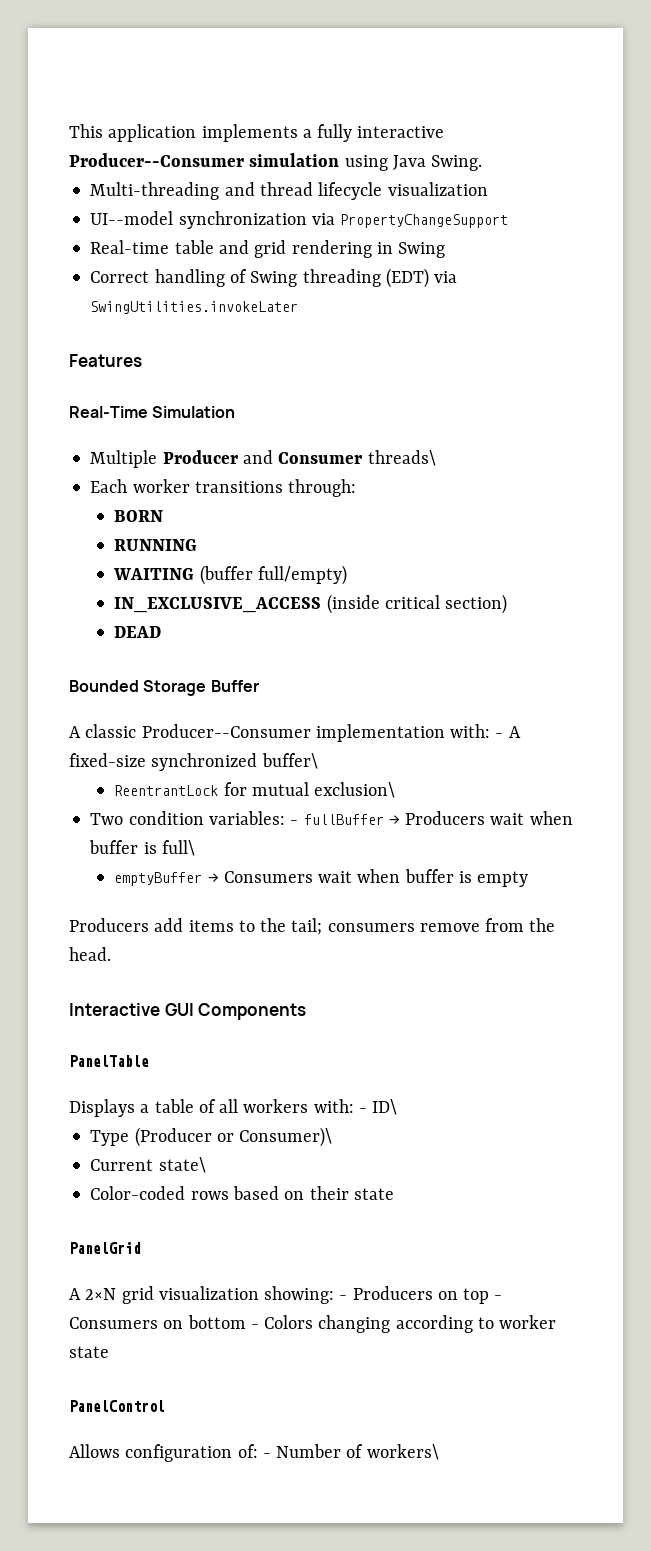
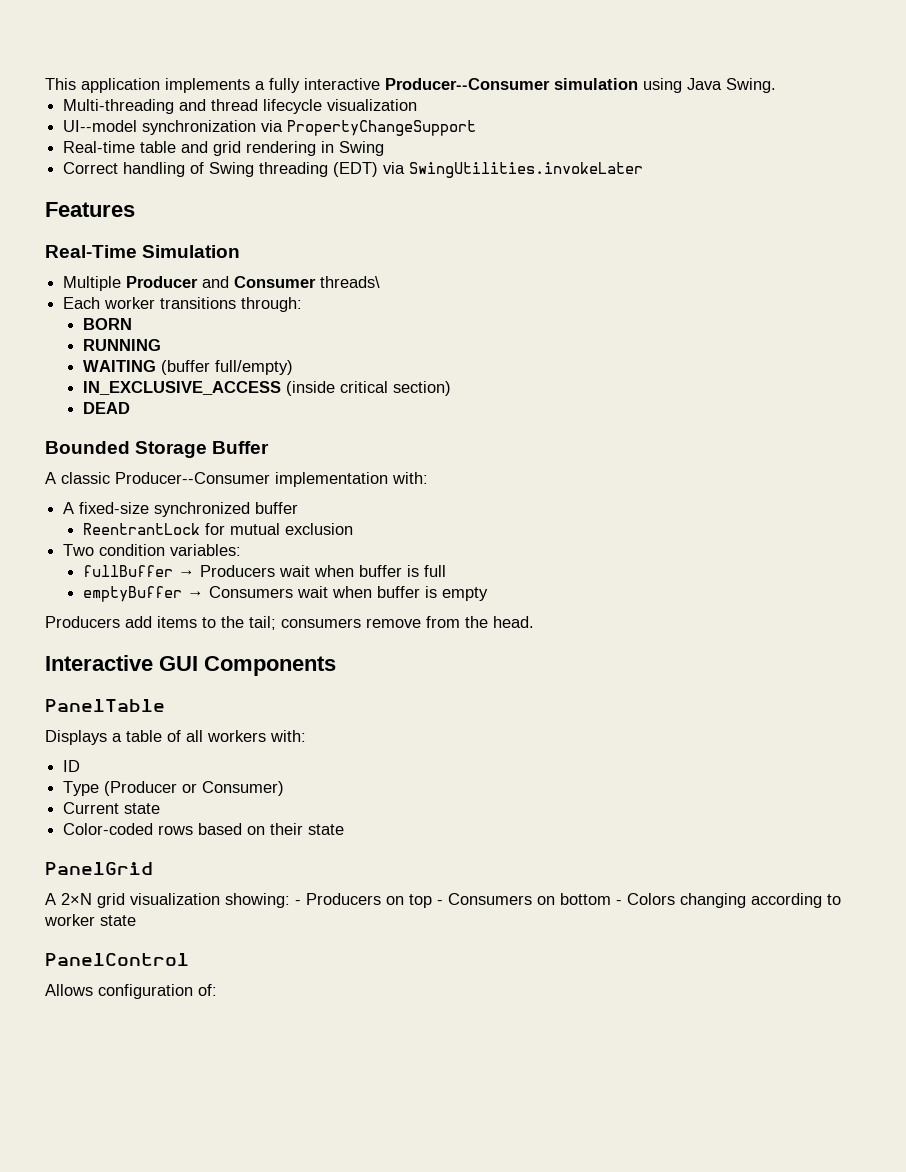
- A classic Producer--Consumer implementation with: - A fixed-size synchronized buffer\
+ A classic Producer--Consumer implementation with:
+ A fixed-size synchronized buffer
- ReentrantLock for mutual exclusion\
+ ReentrantLock for mutual exclusion
- Two condition variables: - fullBuffer → Producers wait when buffer is full\
+ Two condition variables:
+ fullBuffer → Producers wait when buffer is full
- Displays a table of all workers with: - ID\
+ Displays a table of all workers with:
+ ID
- Type (Producer or Consumer)\
+ Type (Producer or Consumer)
- Current state\
+ Current state
- Allows configuration of: - Number of workers\
+ Allows configuration of:

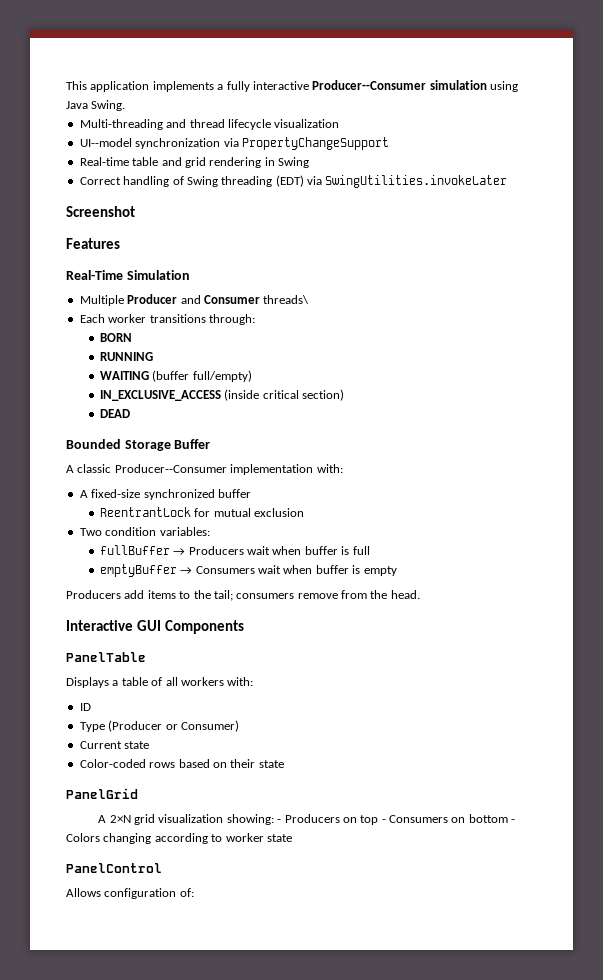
+ Screenshot

